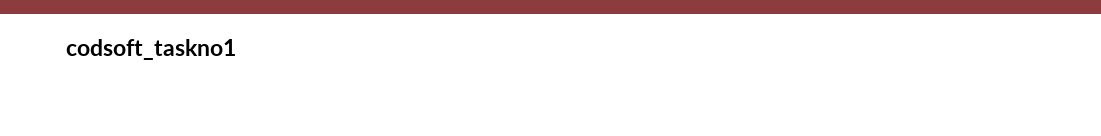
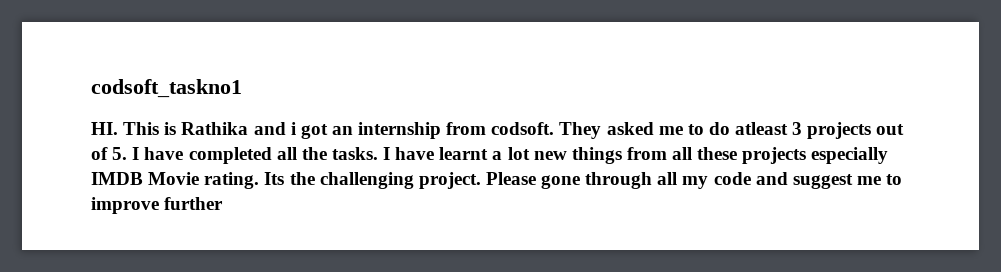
+ HI. This is Rathika and i got an internship from codsoft. They asked me to do atleast 3 projects out of 5. I have completed all the tasks. I have learnt a lot new things from all these projects especially IMDB Movie rating. Its the challenging project. Please gone through all my code and suggest me to improve further

